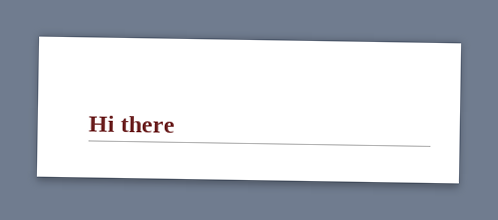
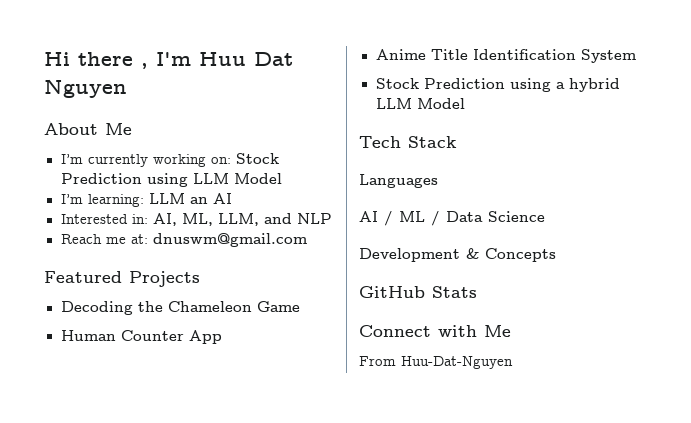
- Hi there
+ Hi there , I'm Huu Dat Nguyen
+ About Me
+ I’m currently working on: Stock Prediction using LLM Model
+ I’m learning: LLM an AI
+ Interested in: AI, ML, LLM, and NLP
+ Reach me at: dnuswm@gmail.com
+ Featured Projects
+ Decoding the Chameleon Game
+ Human Counter App
+ Anime Title Identification System
+ Stock Prediction using a hybrid LLM Model
+ Tech Stack
+ Languages
+ AI / ML / Data Science
+ Development & Concepts
+ GitHub Stats
+ Connect with Me
+ From Huu-Dat-Nguyen

